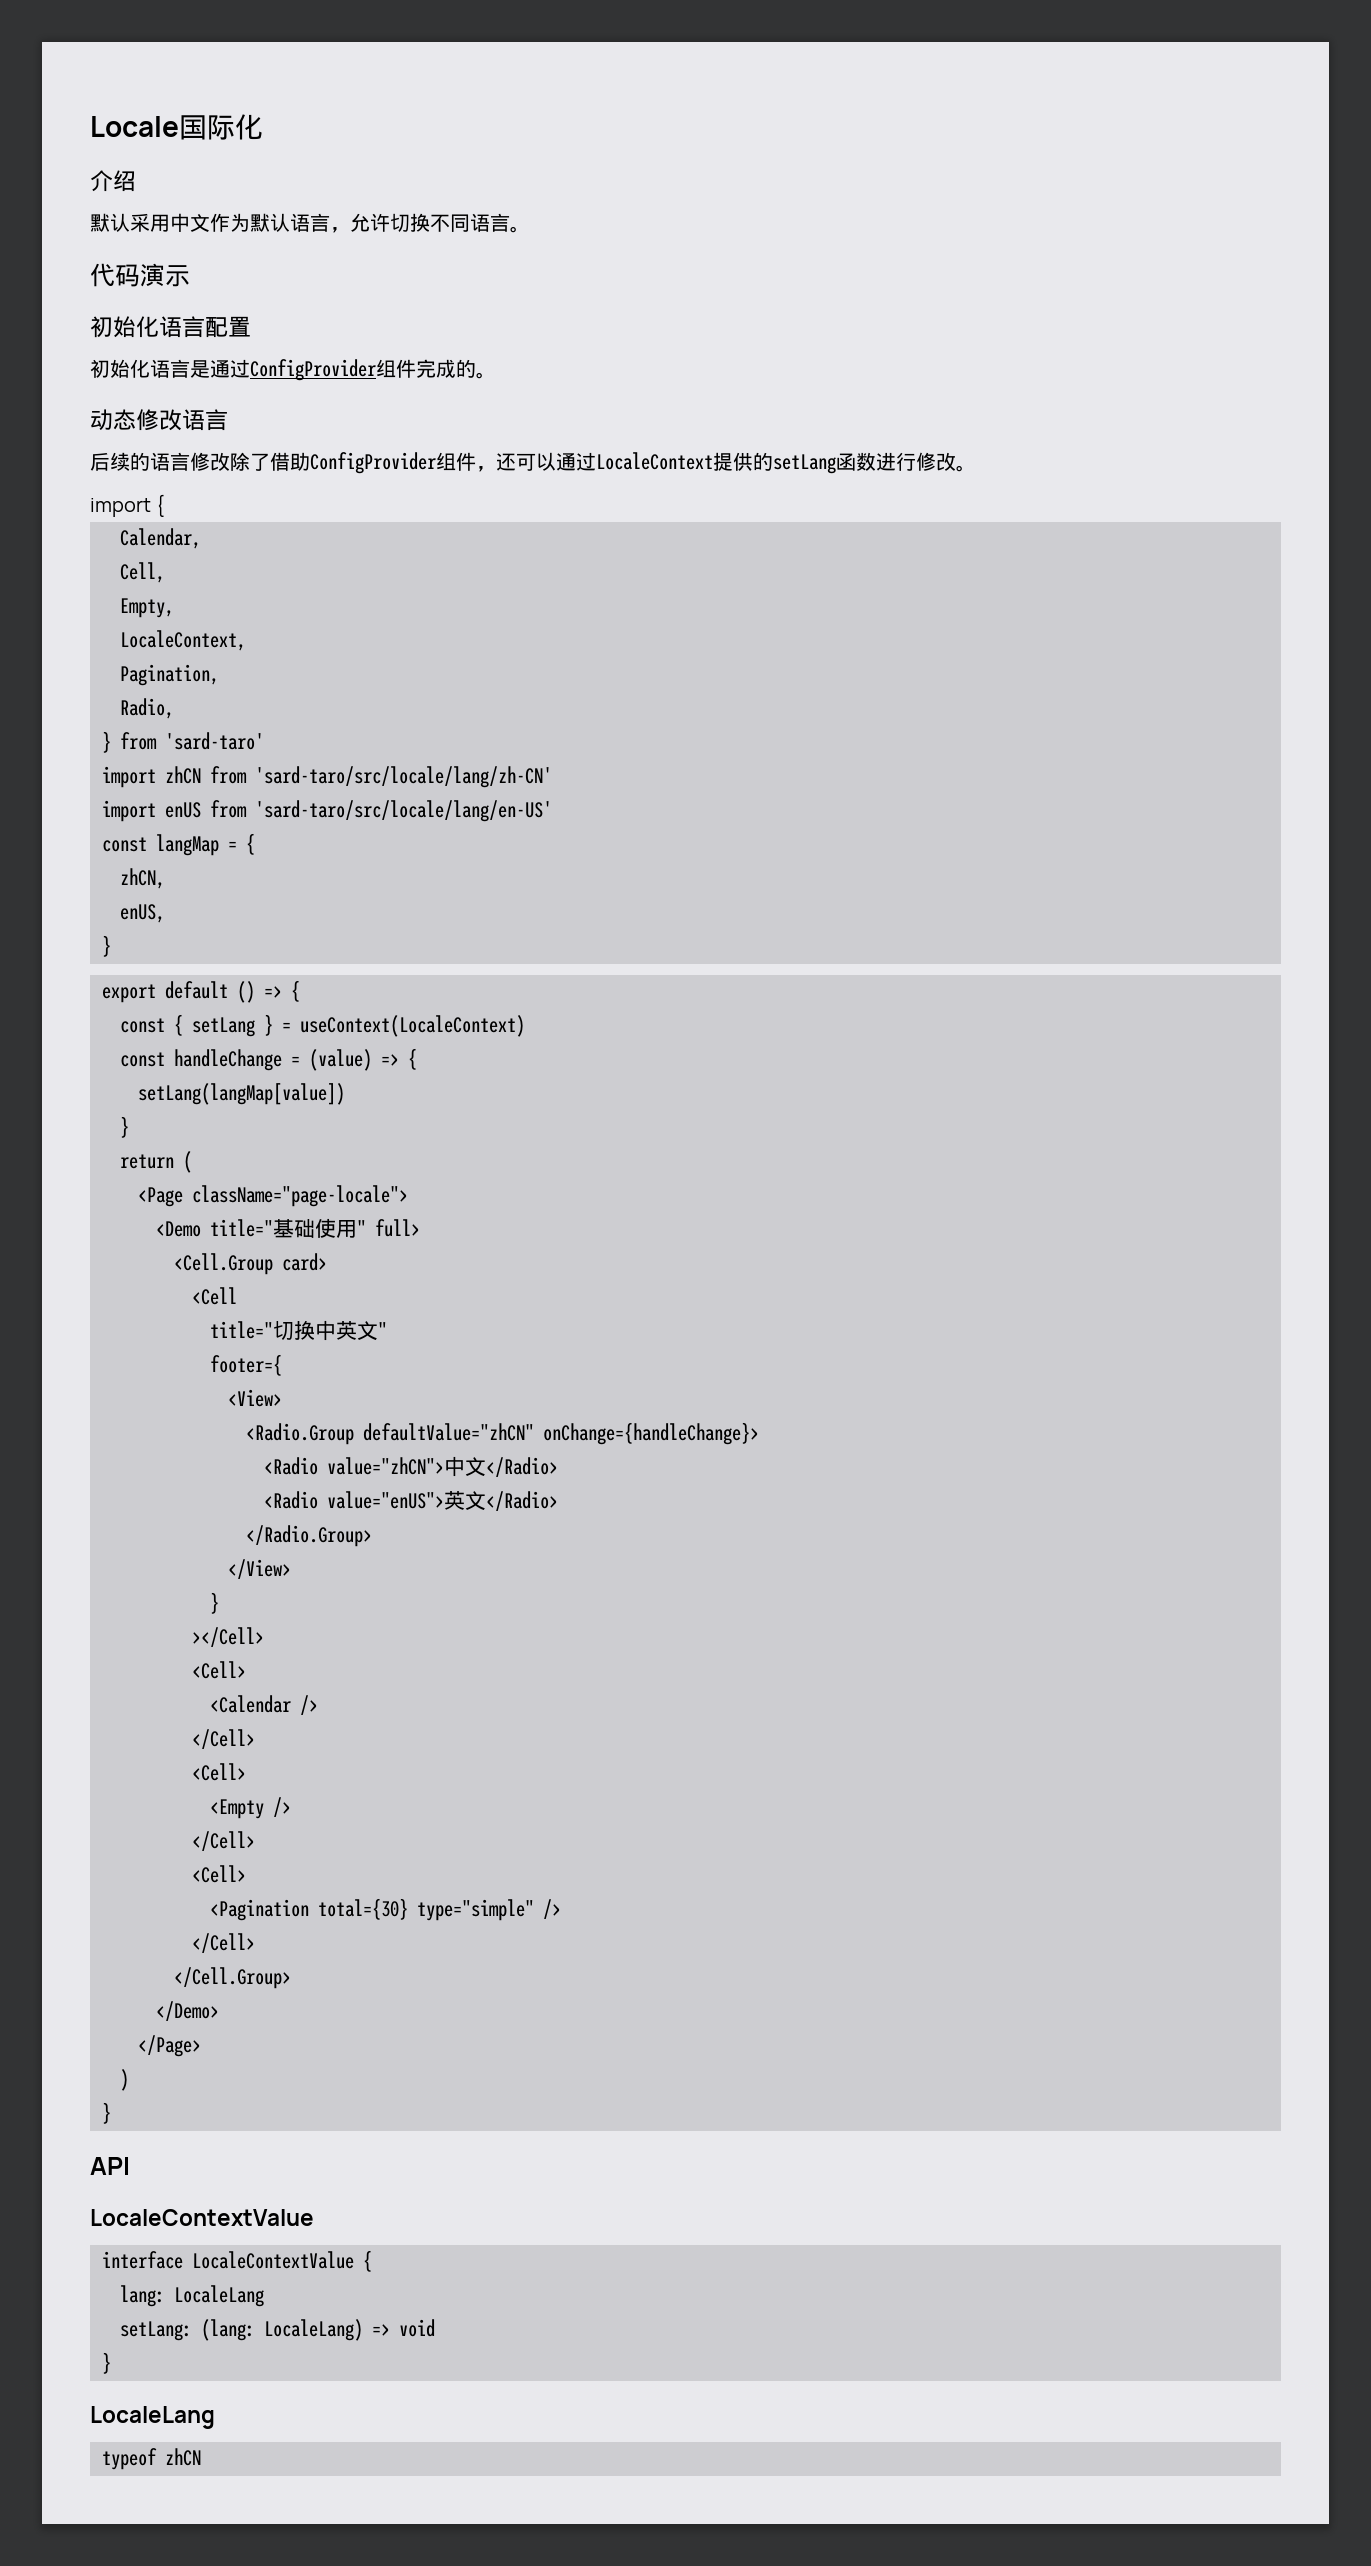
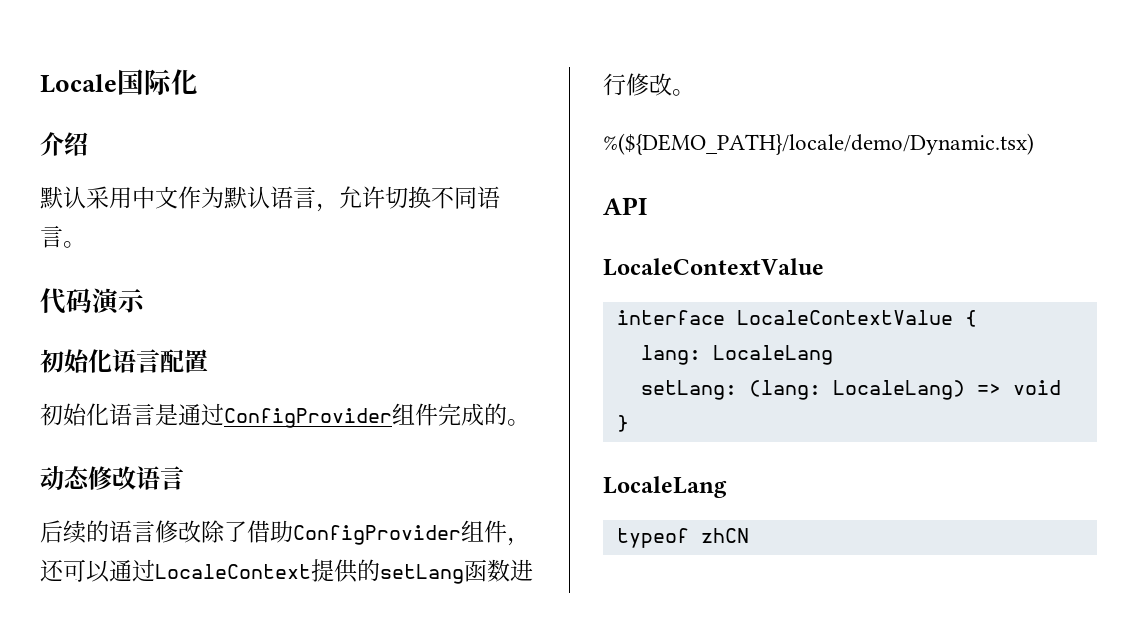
- import {
- Calendar,
- Cell,
- Empty,
- LocaleContext,
- Pagination,
- Radio,
- } from 'sard-taro'
- import zhCN from 'sard-taro/src/locale/lang/zh-CN'
- import enUS from 'sard-taro/src/locale/lang/en-US'
- const langMap = {
- zhCN,
- enUS,
- }
- export default () => {
- const { setLang } = useContext(LocaleContext)
- const handleChange = (value) => {
- setLang(langMap[value])
- }
- return (
- <Page className="page-locale">
- <Demo title="基础使用" full>
- <Cell.Group card>
- <Cell
- title="切换中英文"
- footer={
- <View>
- <Radio.Group defaultValue="zhCN" onChange={handleChange}>
- <Radio value="zhCN">中文</Radio>
- <Radio value="enUS">英文</Radio>
- </Radio.Group>
- </View>
- }
- ></Cell>
- <Cell>
- <Calendar />
- </Cell>
- <Cell>
- <Empty />
- </Cell>
- <Cell>
- <Pagination total={30} type="simple" />
- </Cell>
- </Cell.Group>
- </Demo>
- </Page>
- )
- }
+ %(${DEMO_PATH}/locale/demo/Dynamic.tsx)

